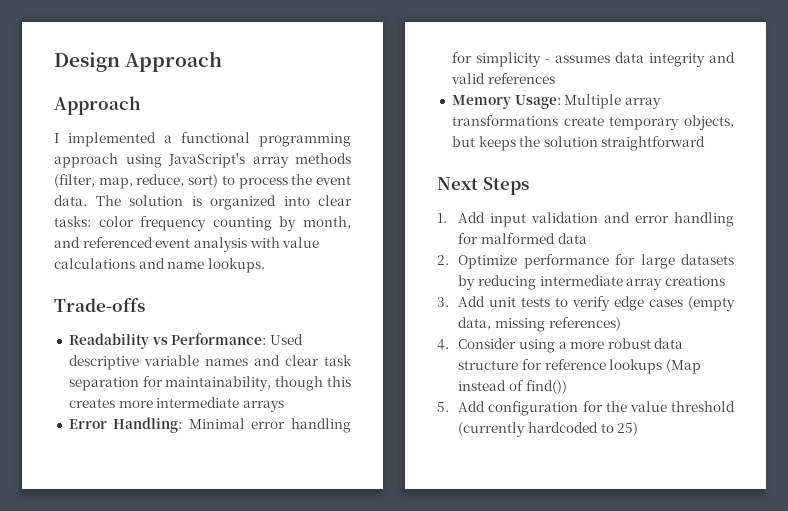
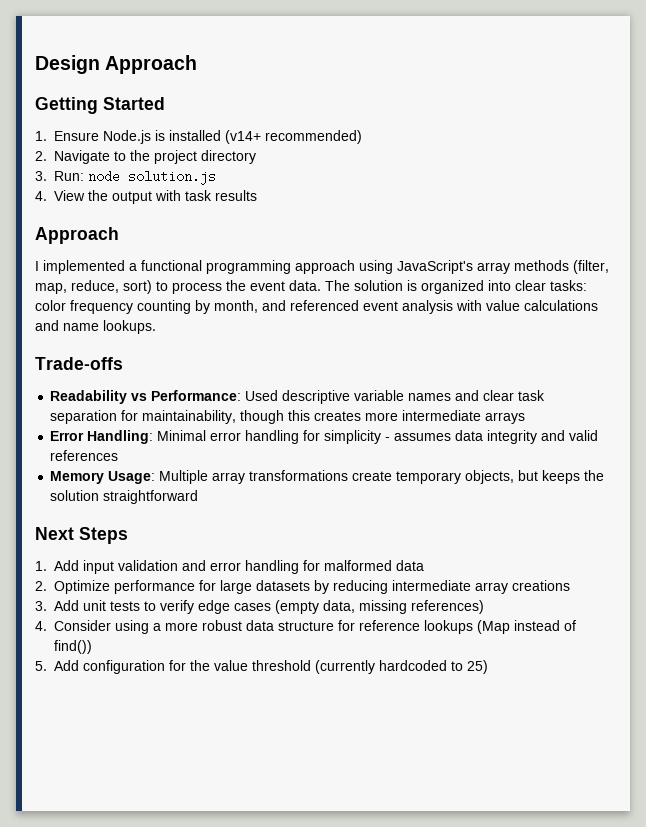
+ Getting Started
+ 1. Ensure Node.js is installed (v14+ recommended)
+ 2. Navigate to the project directory
+ 3. Run: node solution.js
+ 4. View the output with task results

